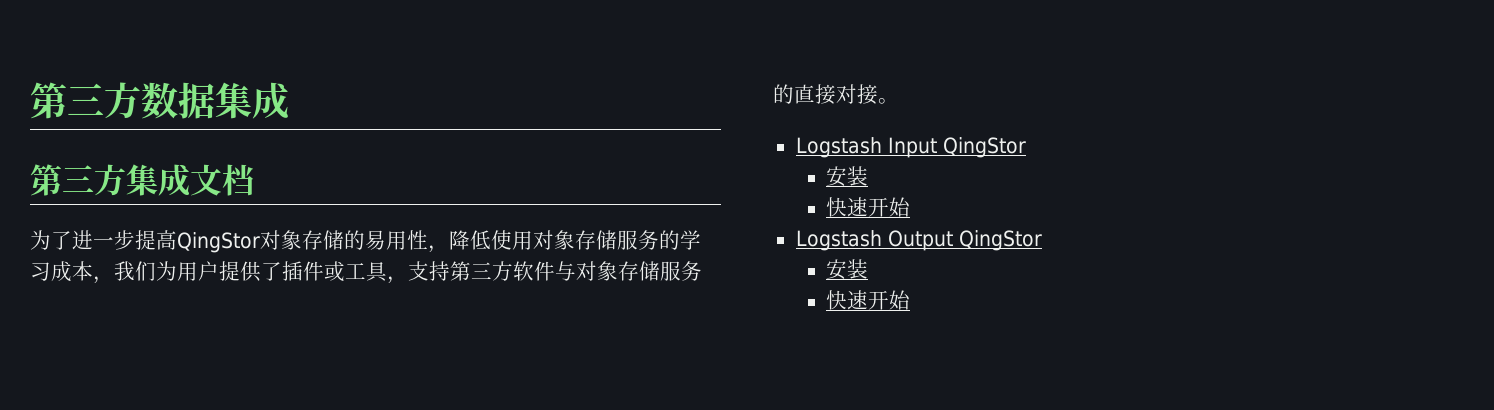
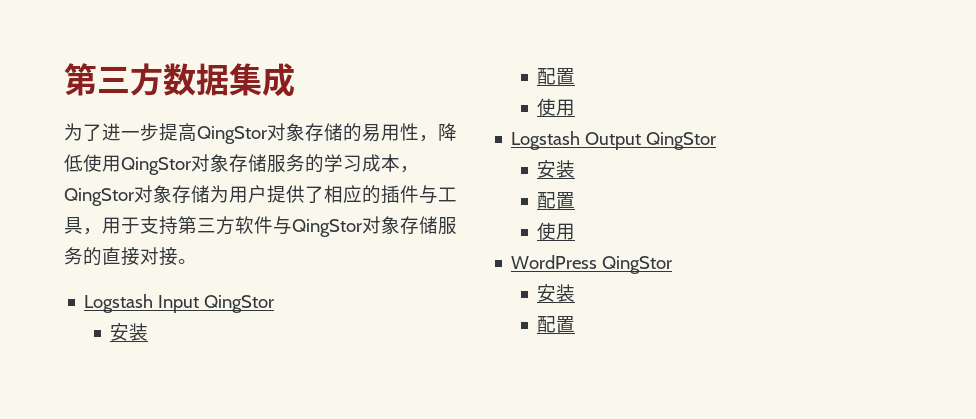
- 第三方集成文档
- 为了进一步提高QingStor对象存储的易用性，降低使用对象存储服务的学习成本，我们为用户提供了插件或工具，支持第三方软件与对象存储服务的直接对接。
+ 为了进一步提高QingStor对象存储的易用性，降低使用QingStor对象存储服务的学习成本，QingStor对象存储为用户提供了相应的插件与工具，用于支持第三方软件与QingStor对象存储服务的直接对接。
  Logstash Input QingStor
  安装
- 快速开始
+ 配置
+ 使用
  Logstash Output QingStor
  安装
- 快速开始
+ 配置
+ 使用
+ WordPress QingStor
+ 安装
+ 配置

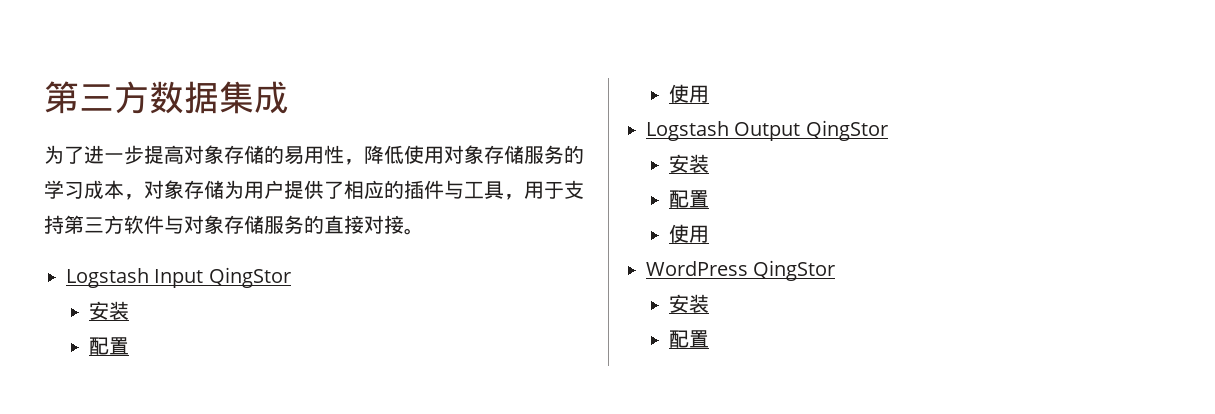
- 为了进一步提高QingStor对象存储的易用性，降低使用QingStor对象存储服务的学习成本，QingStor对象存储为用户提供了相应的插件与工具，用于支持第三方软件与QingStor对象存储服务的直接对接。
+ 为了进一步提高对象存储的易用性，降低使用对象存储服务的学习成本，对象存储为用户提供了相应的插件与工具，用于支持第三方软件与对象存储服务的直接对接。

